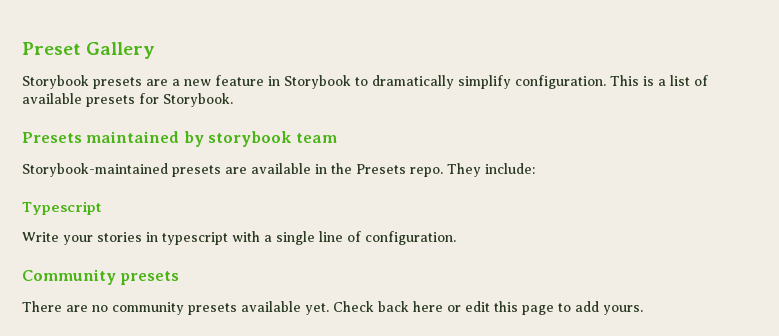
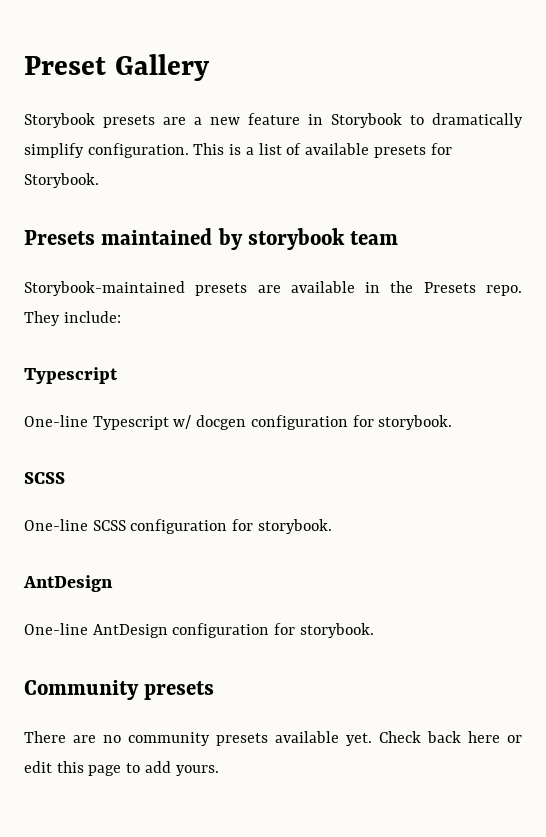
- Write your stories in typescript with a single line of configuration.
+ One-line Typescript w/ docgen configuration for storybook.
+ SCSS
+ One-line SCSS configuration for storybook.
+ AntDesign
+ One-line AntDesign configuration for storybook.

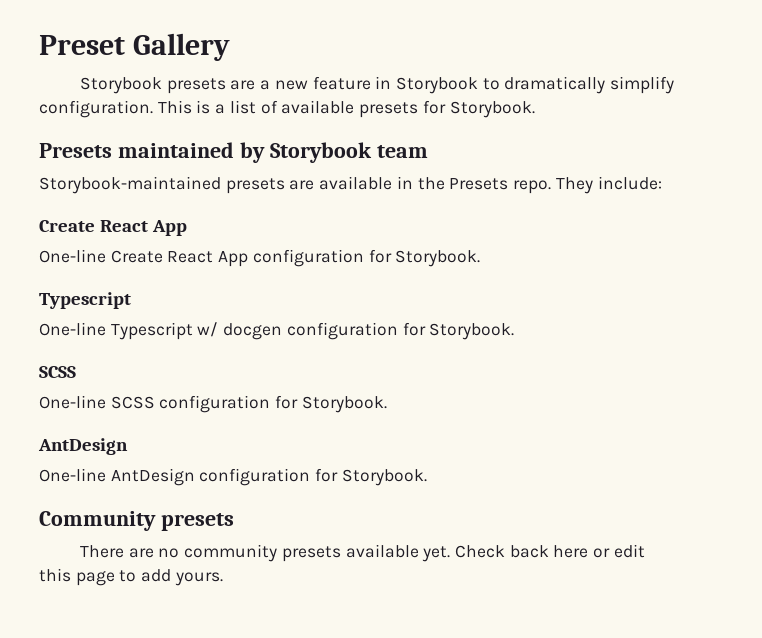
- Presets maintained by storybook team
+ Presets maintained by Storybook team
  They include:
+ Create React App
+ One-line Create React App configuration for Storybook.
- One-line Typescript w/ docgen configuration for storybook.
+ One-line Typescript w/ docgen configuration for Storybook.
- One-line SCSS configuration for storybook.
+ One-line SCSS configuration for Storybook.
- One-line AntDesign configuration for storybook.
+ One-line AntDesign configuration for Storybook.

